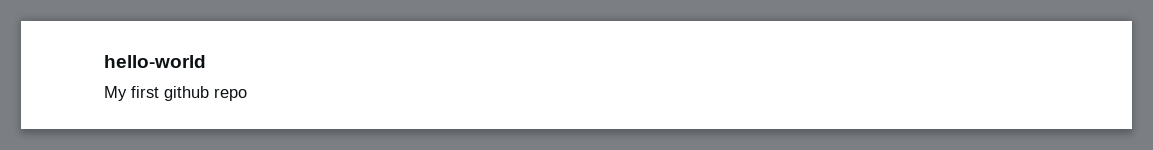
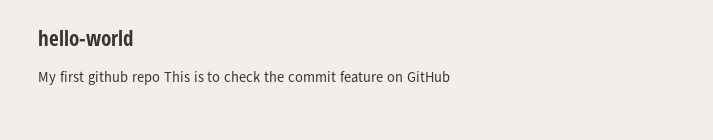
- My first github repo
+ My first github repo This is to check the commit feature on GitHub

